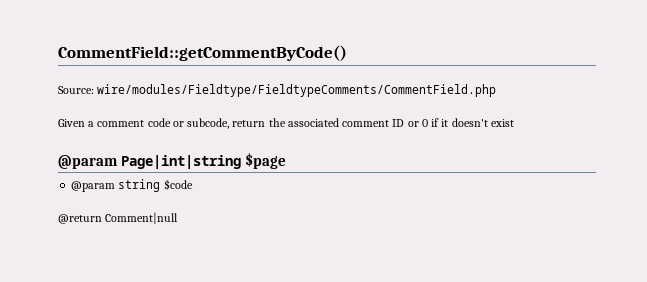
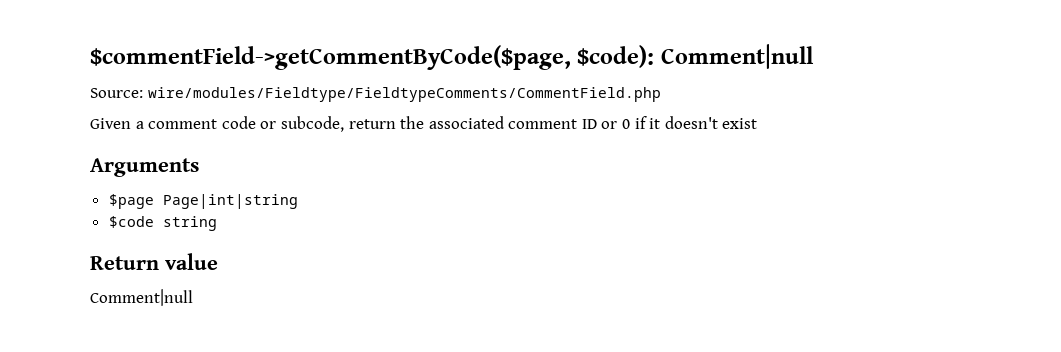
- CommentField::getCommentByCode()
+ $commentField->getCommentByCode($page, $code): Comment|null
- @param Page|int|string $page
- @param string $code
- @return Comment|null
+ Arguments
+ $page Page|int|string
+ $code string
+ Return value
+ Comment|null

